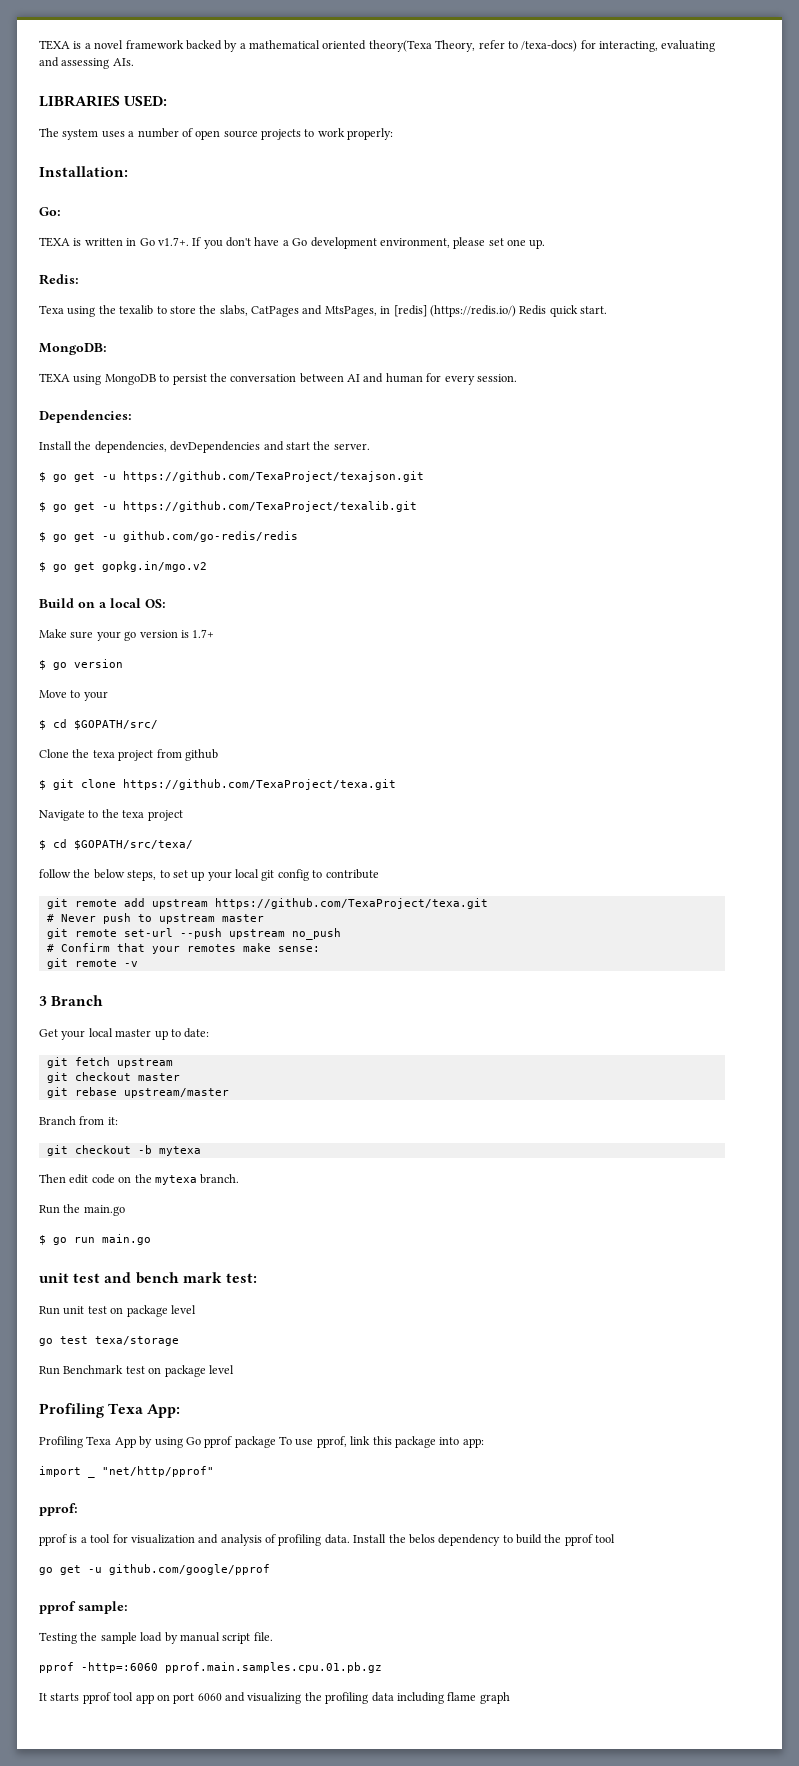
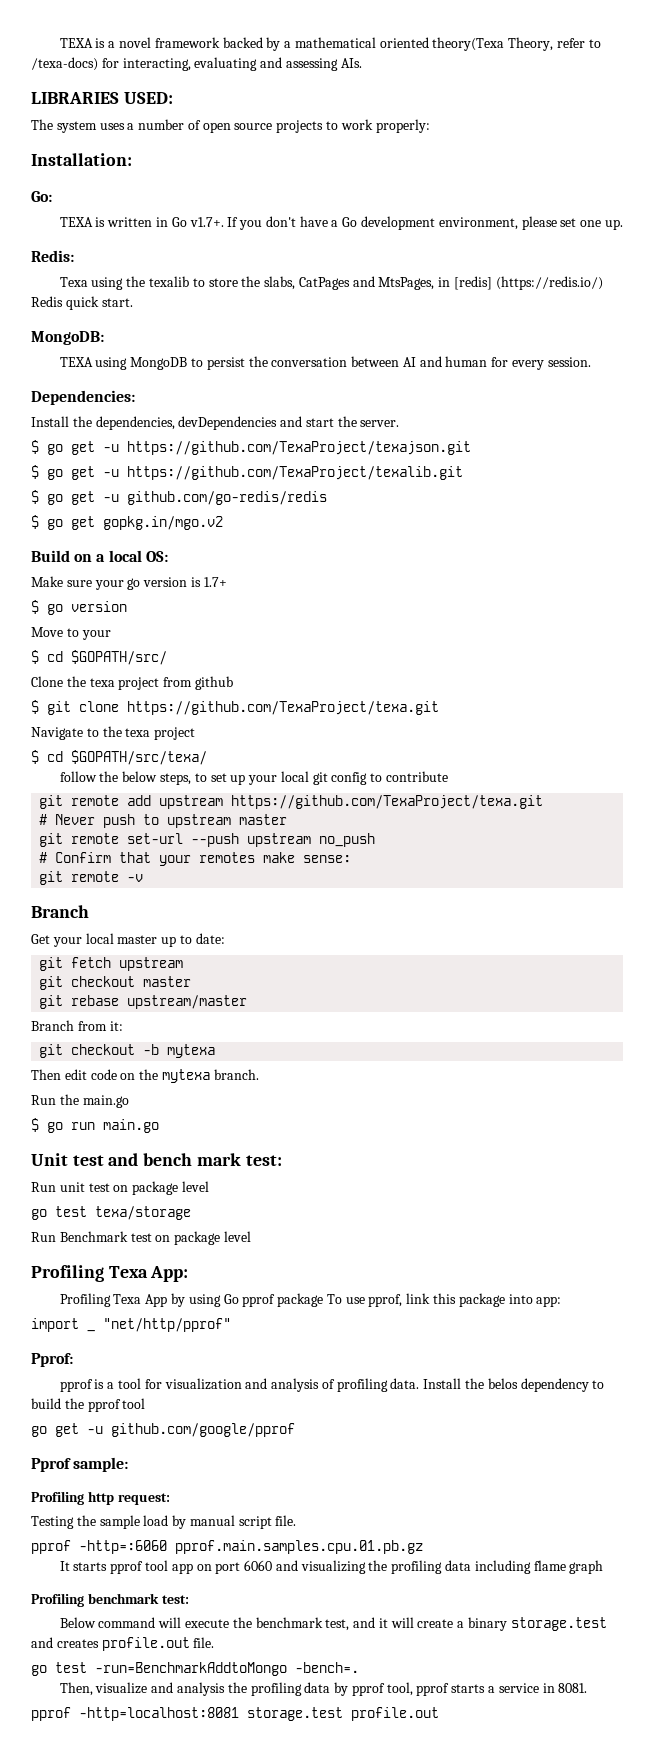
  git remote -v
- 3 Branch
+ Branch
- unit test and bench mark test:
+ Unit test and bench mark test:
- pprof:
+ Pprof:
- pprof sample:
+ Pprof sample:
+ Profiling http request:
+ Profiling benchmark test:
+ Below command will execute the benchmark test, and it will create a binary storage.test and creates profile.out file.
+ go test -run=BenchmarkAddtoMongo -bench=.
+ Then, visualize and analysis the profiling data by pprof tool, pprof starts a service in 8081.
+ pprof -http=localhost:8081 storage.test profile.out

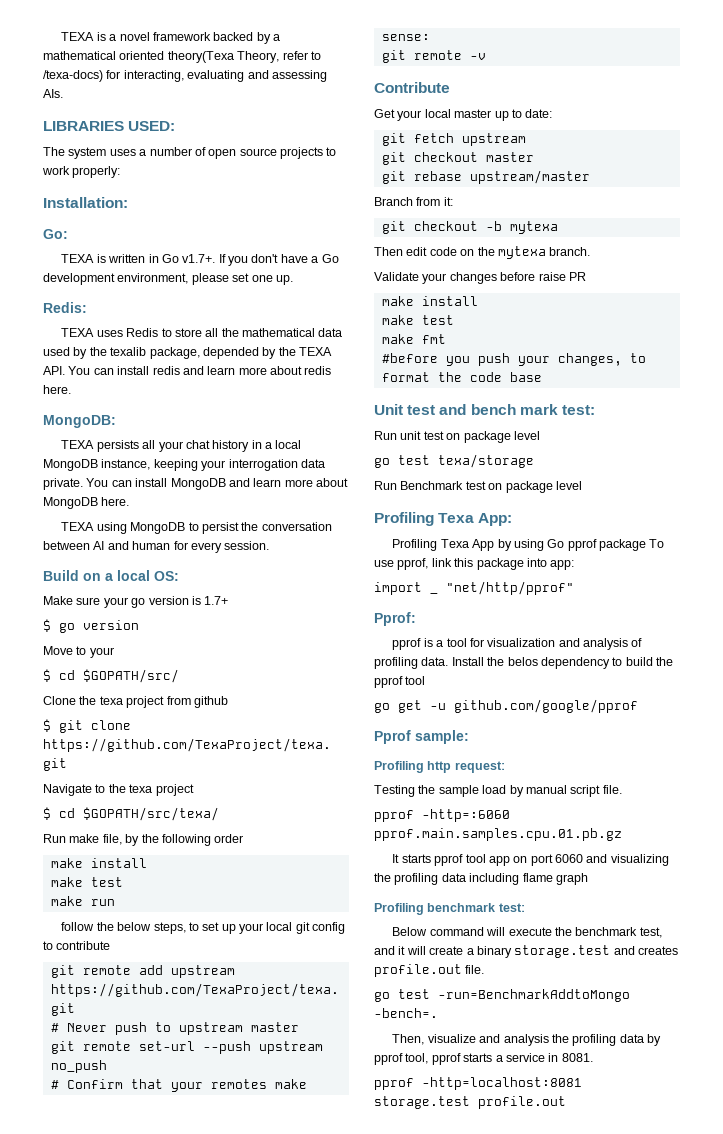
- Texa using the texalib to store the slabs, CatPages and MtsPages, in [redis] (https://redis.io/) Redis quick start.
+ TEXA uses Redis to store all the mathematical data used by the texalib package, depended by the TEXA API. You can install redis and learn more about redis here.
  MongoDB:
+ TEXA persists all your chat history in a local MongoDB instance, keeping your interrogation data private. You can install MongoDB and learn more about MongoDB here.
- Dependencies:
- Install the dependencies, devDependencies and start the server.
- $ go get -u https://github.com/TexaProject/texajson.git
- $ go get -u https://github.com/TexaProject/texalib.git
- $ go get -u github.com/go-redis/redis
- $ go get gopkg.in/mgo.v2
+ Run make file, by the following order
+ make install
+ make test
+ make run
  git remote -v
- Branch
+ Contribute
- Run the main.go
- $ go run main.go
+ Validate your changes before raise PR
+ make install
+ make test
+ make fmt
+ #before you push your changes, to format the code base

